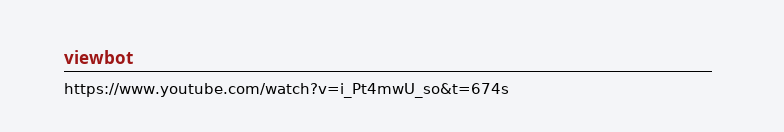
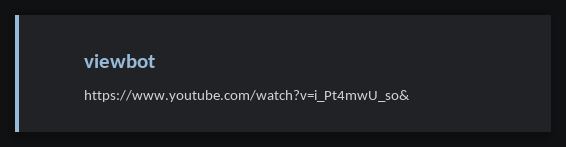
- https://www.youtube.com/watch?v=i_Pt4mwU_so&t=674s
+ https://www.youtube.com/watch?v=i_Pt4mwU_so&

